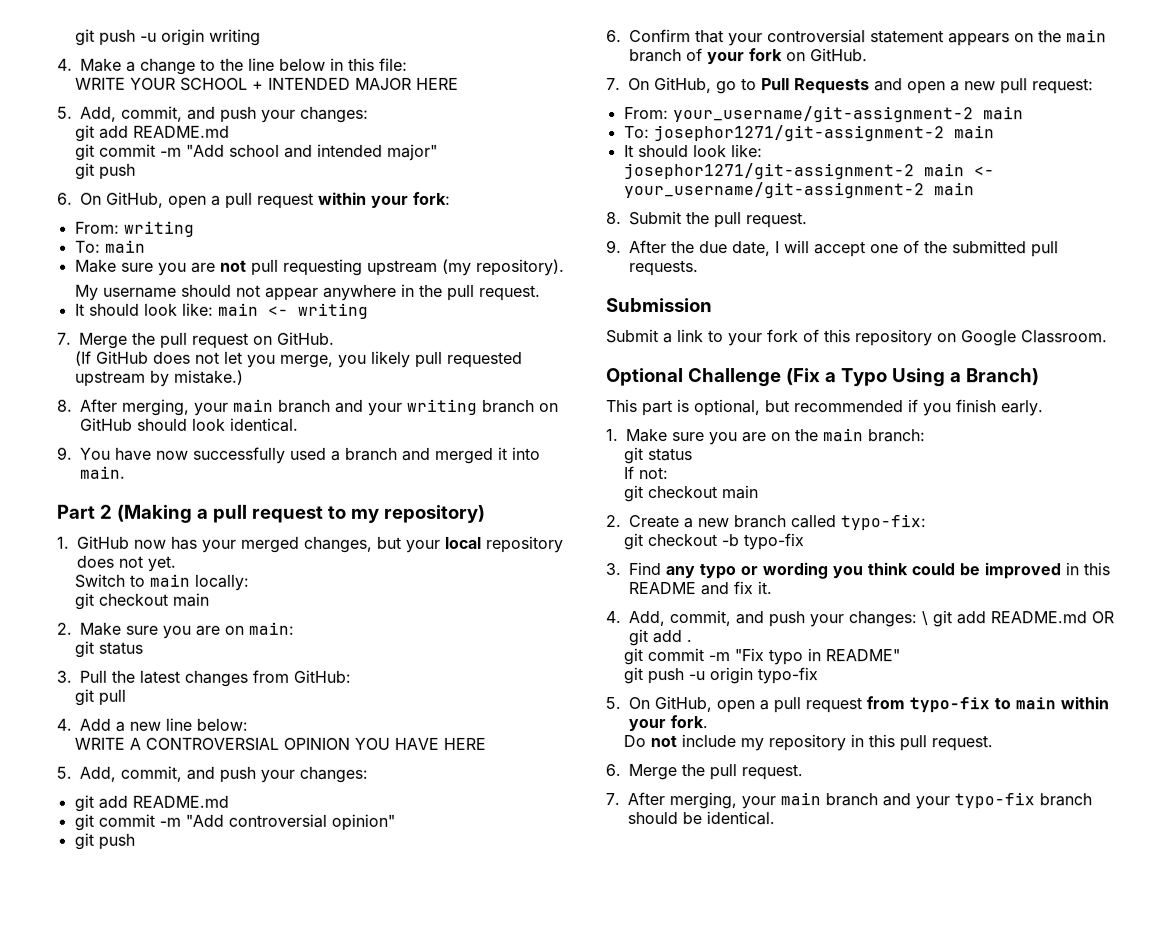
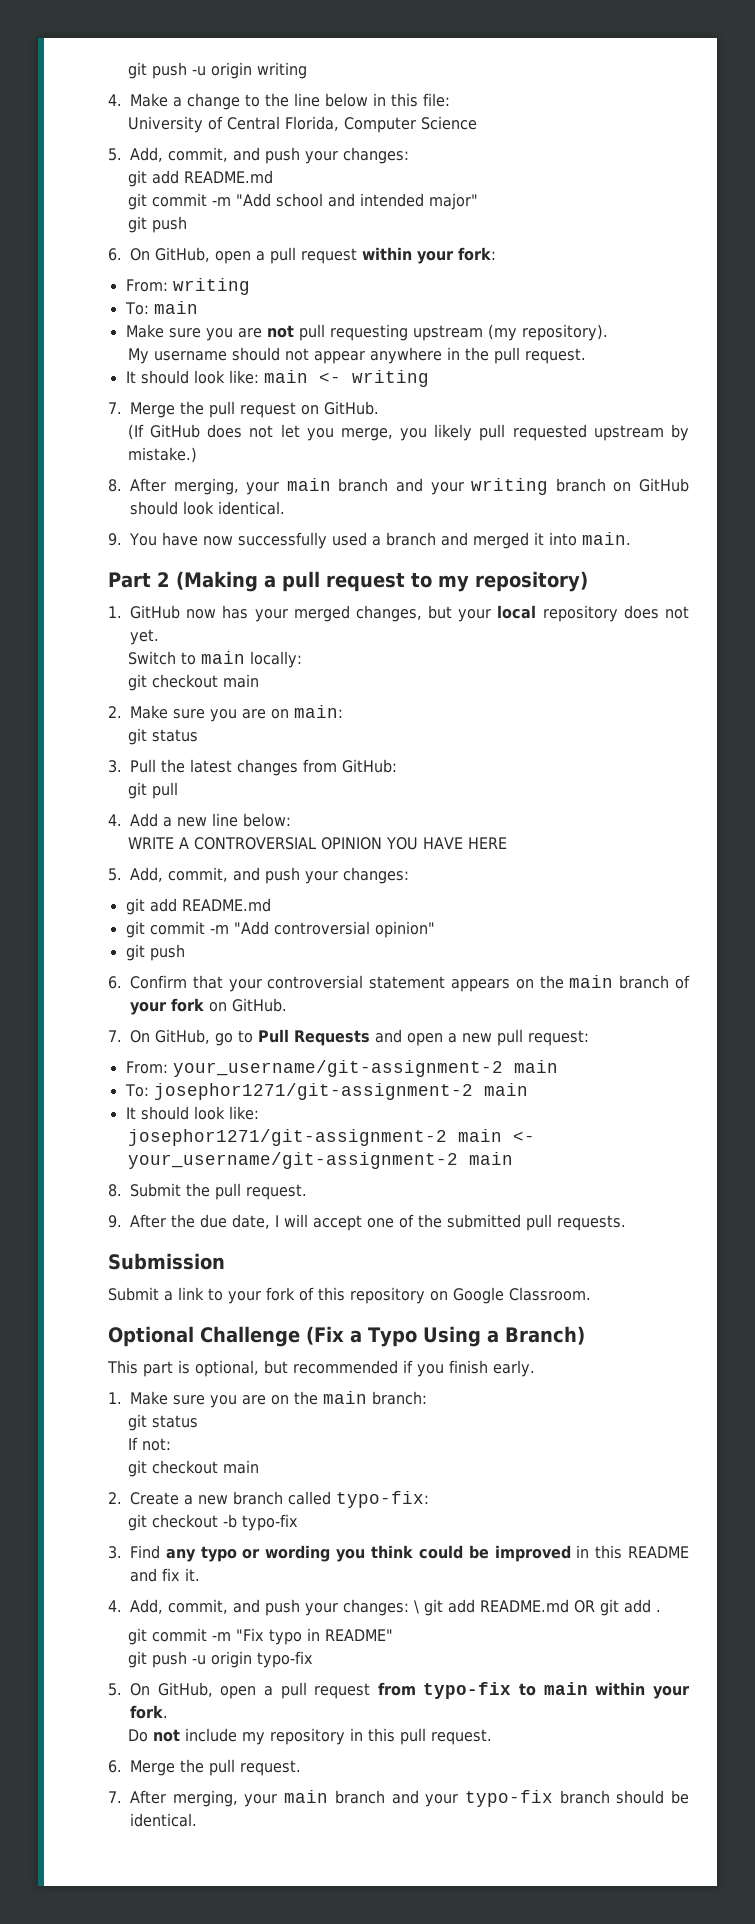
- WRITE YOUR SCHOOL + INTENDED MAJOR HERE
+ University of Central Florida, Computer Science

